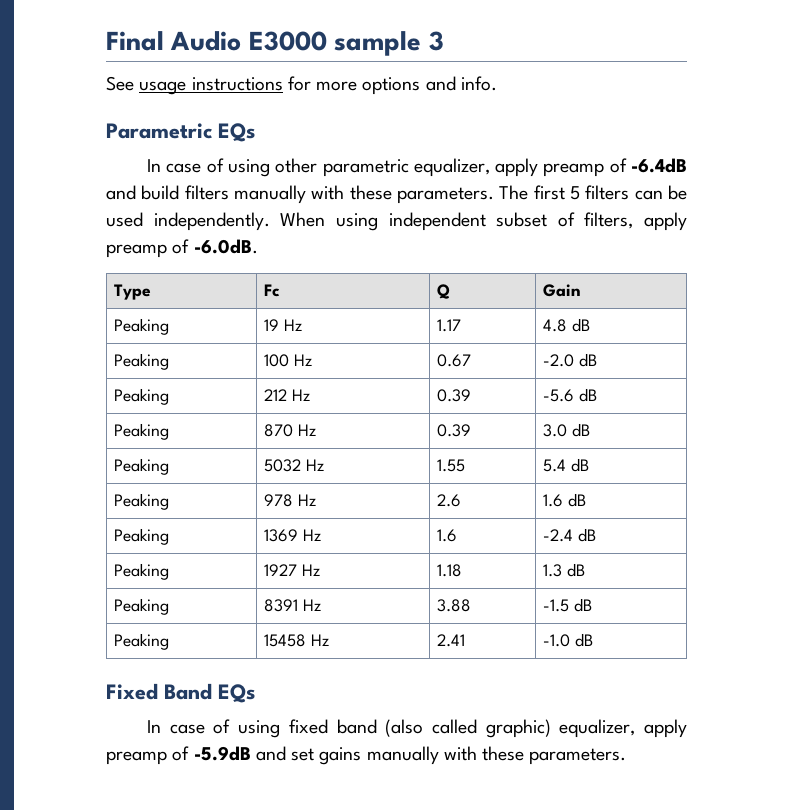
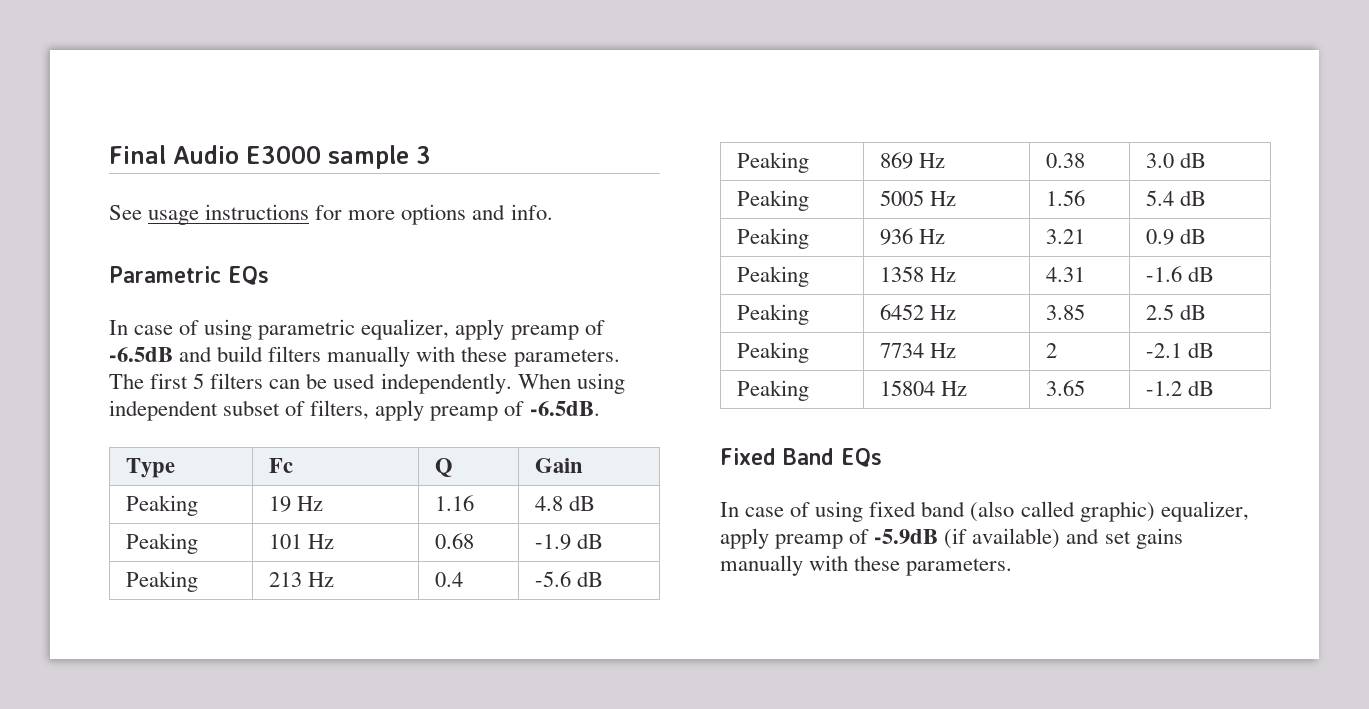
- In case of using other parametric equalizer, apply preamp of -6.4dB and build filters manually with these parameters.
+ In case of using parametric equalizer, apply preamp of -6.5dB and build filters manually with these parameters.
- When using independent subset of filters, apply preamp of -6.0dB.
+ When using independent subset of filters, apply preamp of -6.5dB.
- Peaking | 19 Hz | 1.17 | 4.8 dB
+ Peaking | 19 Hz | 1.16 | 4.8 dB
- Peaking | 100 Hz | 0.67 | -2.0 dB
- Peaking | 212 Hz | 0.39 | -5.6 dB
+ Peaking | 101 Hz | 0.68 | -1.9 dB
+ Peaking | 213 Hz | 0.4 | -5.6 dB
- Peaking | 870 Hz | 0.39 | 3.0 dB
+ Peaking | 869 Hz | 0.38 | 3.0 dB
- Peaking | 5032 Hz | 1.55 | 5.4 dB
+ Peaking | 5005 Hz | 1.56 | 5.4 dB
- Peaking | 978 Hz | 2.6 | 1.6 dB
- Peaking | 1369 Hz | 1.6 | -2.4 dB
- Peaking | 1927 Hz | 1.18 | 1.3 dB
- Peaking | 8391 Hz | 3.88 | -1.5 dB
- Peaking | 15458 Hz | 2.41 | -1.0 dB
+ Peaking | 936 Hz | 3.21 | 0.9 dB
+ Peaking | 1358 Hz | 4.31 | -1.6 dB
+ Peaking | 6452 Hz | 3.85 | 2.5 dB
+ Peaking | 7734 Hz | 2 | -2.1 dB
+ Peaking | 15804 Hz | 3.65 | -1.2 dB
- In case of using fixed band (also called graphic) equalizer, apply preamp of -5.9dB and set gains manually with these parameters.
+ In case of using fixed band (also called graphic) equalizer, apply preamp of -5.9dB (if available) and set gains manually with these parameters.

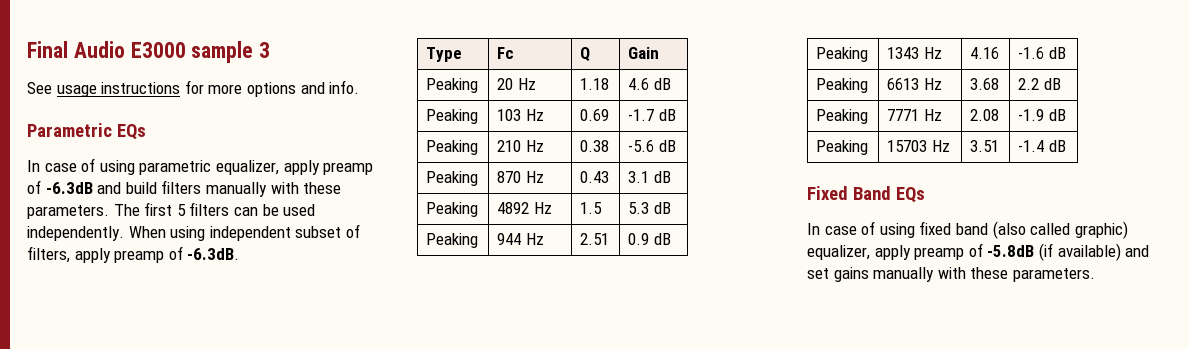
- In case of using parametric equalizer, apply preamp of -6.5dB and build filters manually with these parameters.
+ In case of using parametric equalizer, apply preamp of -6.3dB and build filters manually with these parameters.
- When using independent subset of filters, apply preamp of -6.5dB.
+ When using independent subset of filters, apply preamp of -6.3dB.
- Peaking | 19 Hz | 1.16 | 4.8 dB
- Peaking | 101 Hz | 0.68 | -1.9 dB
+ Peaking | 20 Hz | 1.18 | 4.6 dB
+ Peaking | 103 Hz | 0.69 | -1.7 dB
+ Peaking | 210 Hz | 0.38 | -5.6 dB
+ Peaking | 870 Hz | 0.43 | 3.1 dB
+ Peaking | 4892 Hz | 1.5 | 5.3 dB
+ Peaking | 944 Hz | 2.51 | 0.9 dB
+ Peaking | 1343 Hz | 4.16 | -1.6 dB
+ Peaking | 6613 Hz | 3.68 | 2.2 dB
+ Peaking | 7771 Hz | 2.08 | -1.9 dB
- Peaking | 213 Hz | 0.4 | -5.6 dB
- Peaking | 869 Hz | 0.38 | 3.0 dB
- Peaking | 5005 Hz | 1.56 | 5.4 dB
- Peaking | 936 Hz | 3.21 | 0.9 dB
- Peaking | 1358 Hz | 4.31 | -1.6 dB
- Peaking | 6452 Hz | 3.85 | 2.5 dB
- Peaking | 7734 Hz | 2 | -2.1 dB
- Peaking | 15804 Hz | 3.65 | -1.2 dB
+ Peaking | 15703 Hz | 3.51 | -1.4 dB
- In case of using fixed band (also called graphic) equalizer, apply preamp of -5.9dB (if available) and set gains manually with these parameters.
+ In case of using fixed band (also called graphic) equalizer, apply preamp of -5.8dB (if available) and set gains manually with these parameters.

